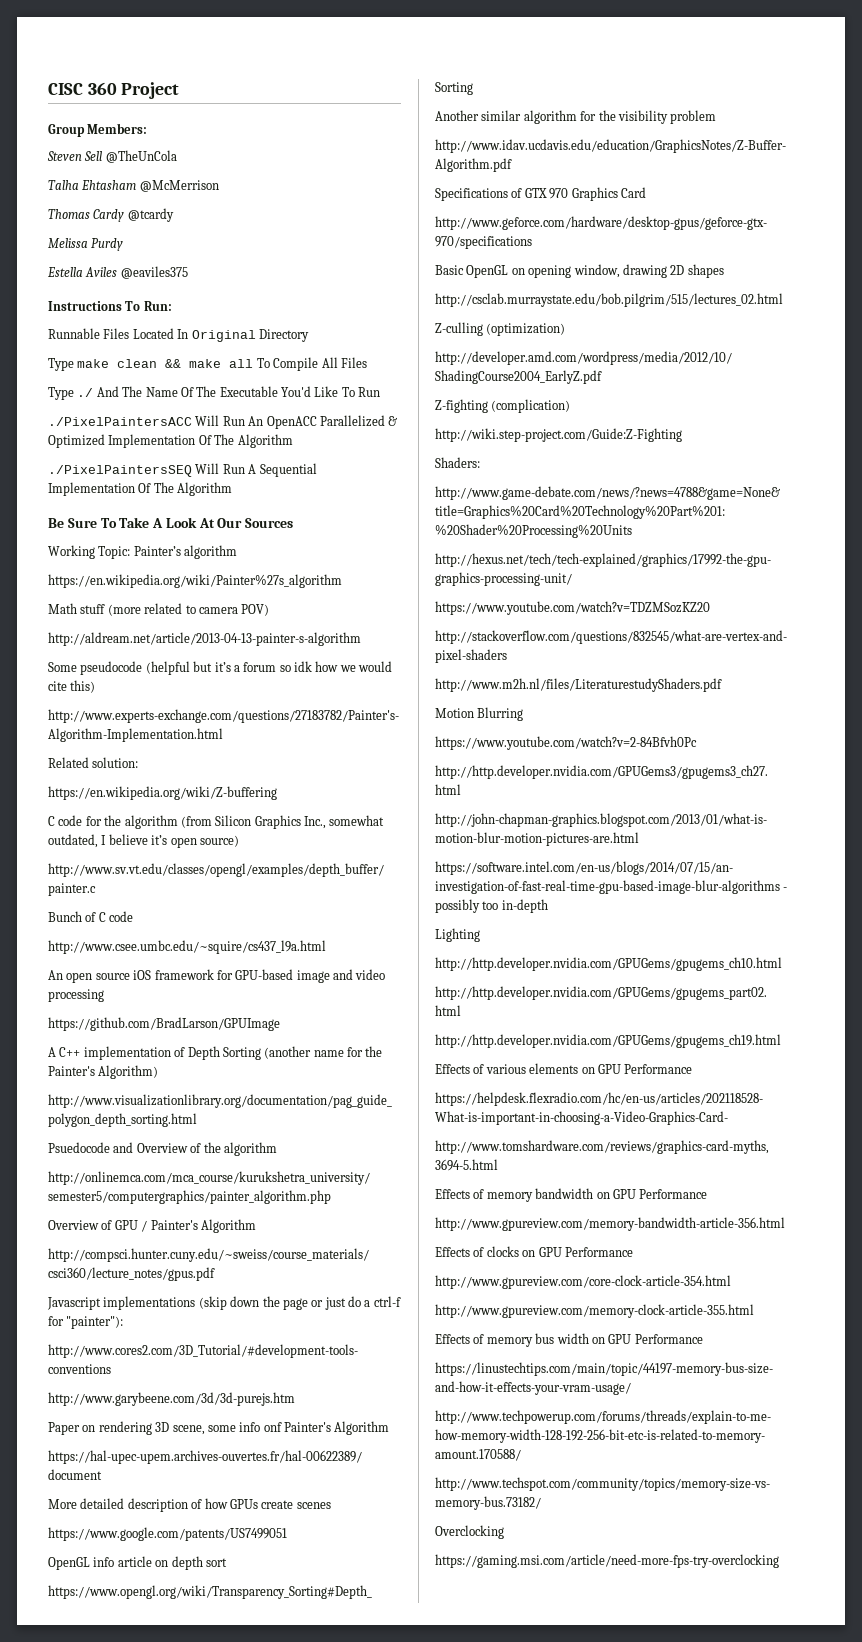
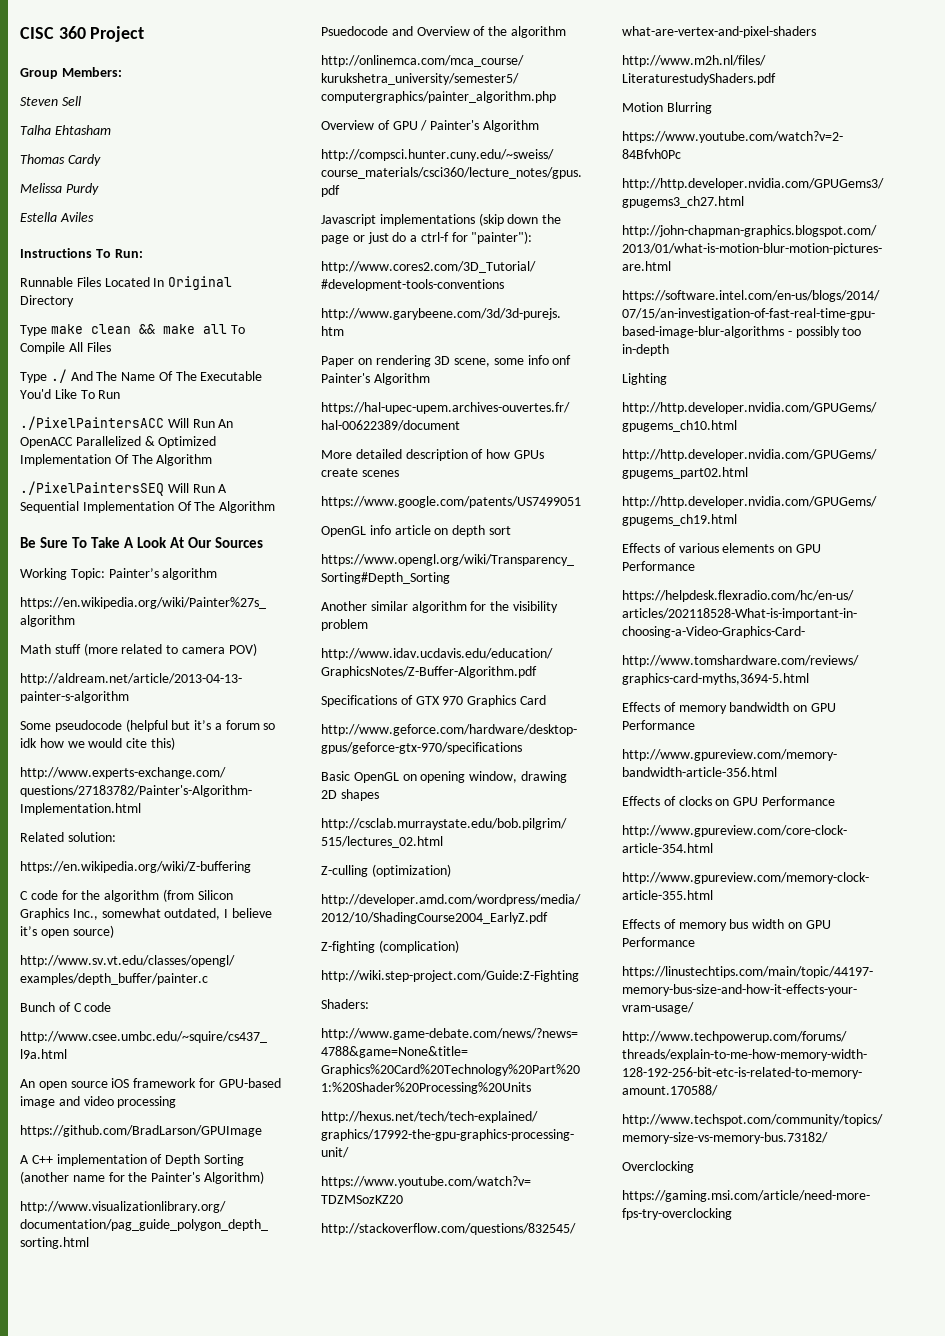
- Steven Sell @TheUnCola
+ Steven Sell
- Talha Ehtasham @McMerrison
+ Talha Ehtasham
- Thomas Cardy @tcardy
+ Thomas Cardy
- Estella Aviles @eaviles375
+ Estella Aviles

